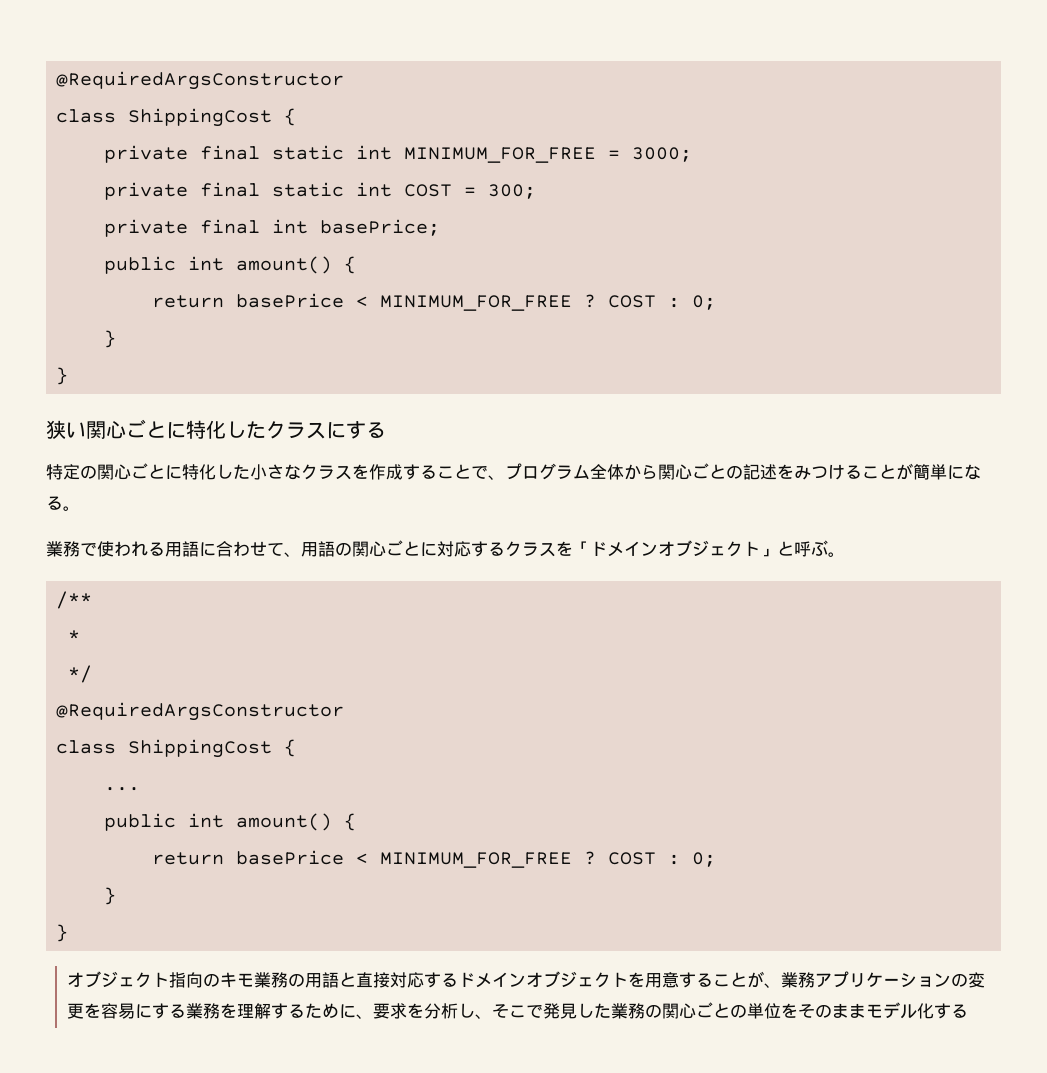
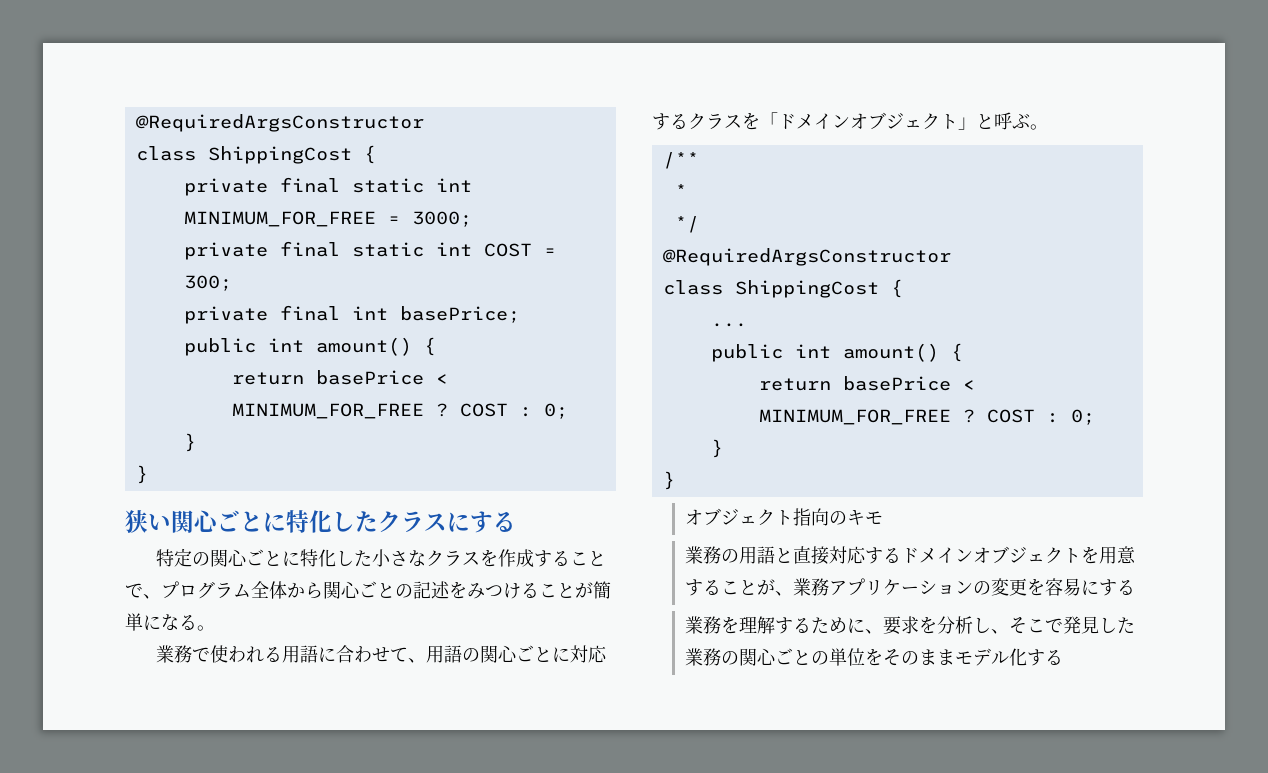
- オブジェクト指向のキモ業務の用語と直接対応するドメインオブジェクトを用意することが、業務アプリケーションの変更を容易にする業務を理解するために、要求を分析し、そこで発見した業務の関心ごとの単位をそのままモデル化する
+ オブジェクト指向のキモ
+ 業務の用語と直接対応するドメインオブジェクトを用意することが、業務アプリケーションの変更を容易にする
+ 業務を理解するために、要求を分析し、そこで発見した業務の関心ごとの単位をそのままモデル化する

